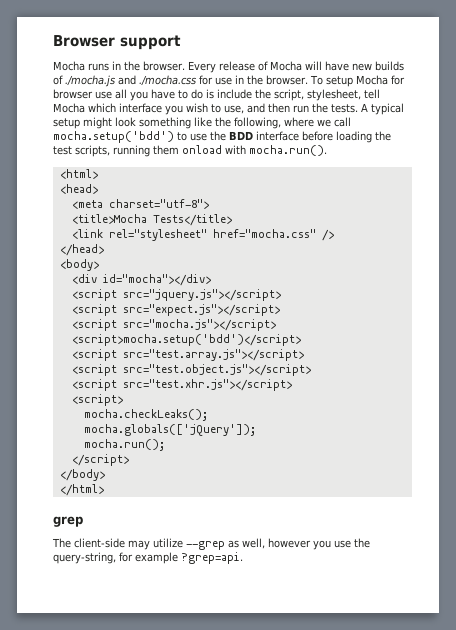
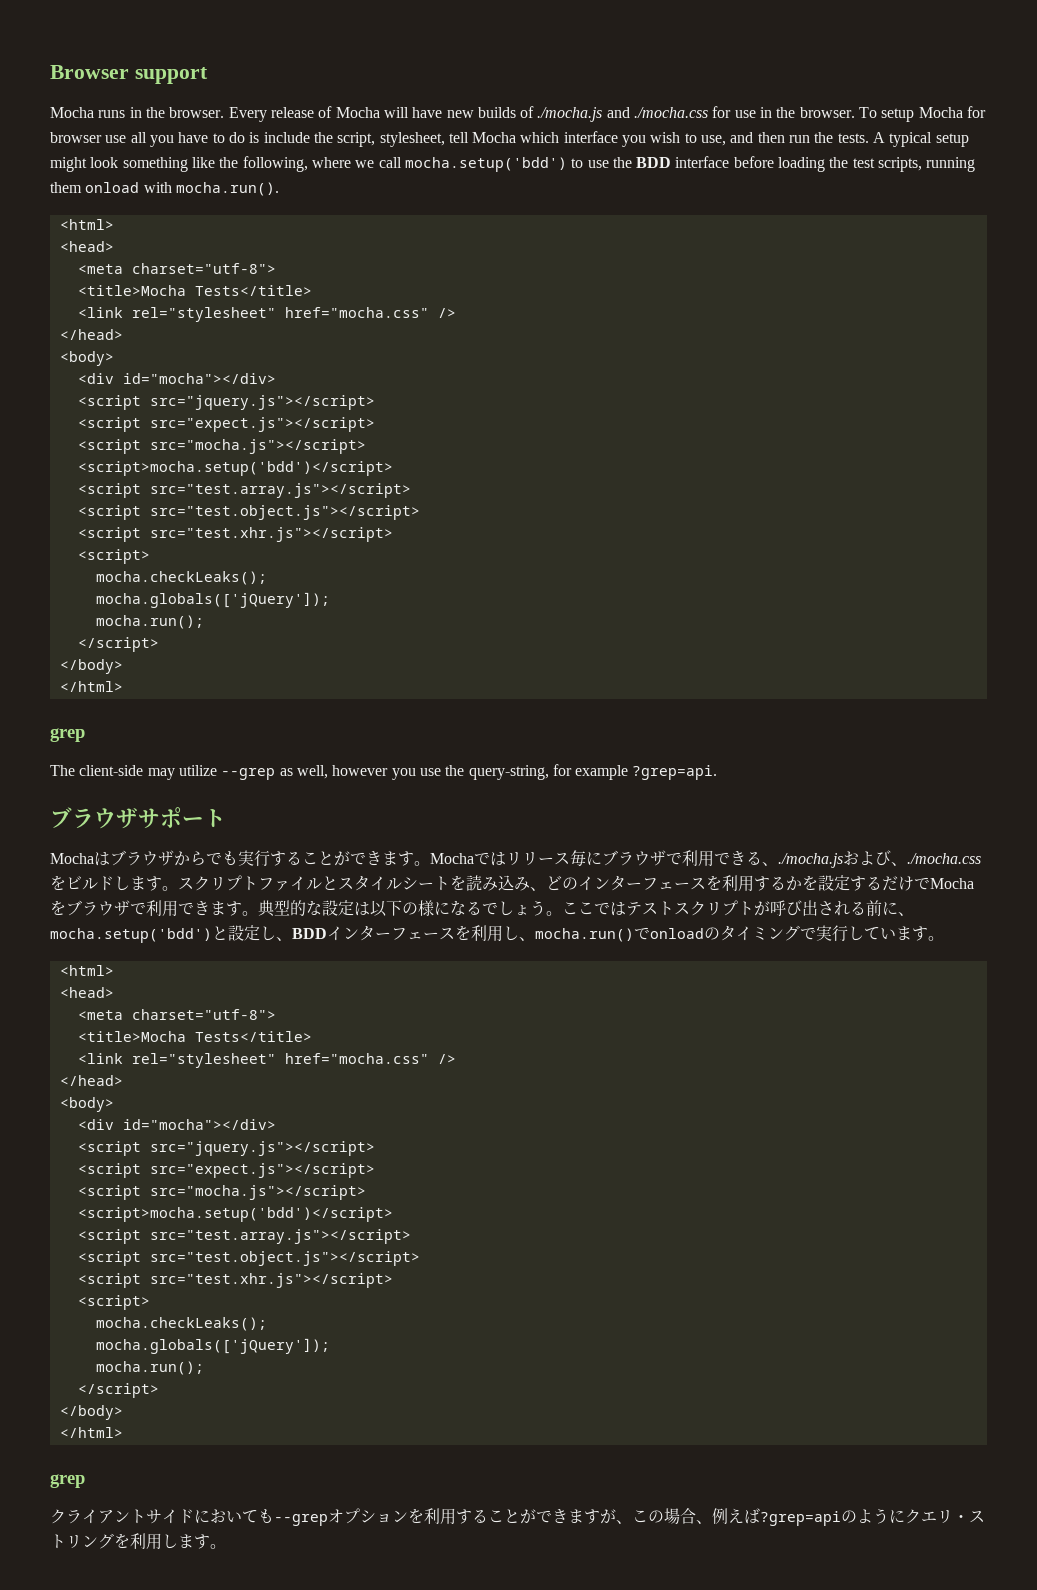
+ ブラウザサポート
+ Mochaはブラウザからでも実行することができます。Mochaではリリース毎にブラウザで利用できる、./mocha.jsおよび、./mocha.cssをビルドします。スクリプトファイルとスタイルシートを読み込み、どのインターフェースを利用するかを設定するだけでMochaをブラウザで利用できます。典型的な設定は以下の様になるでしょう。ここではテストスクリプトが呼び出される前に、mocha.setup('bdd')と設定し、BDDインターフェースを利用し、mocha.run()でonloadのタイミングで実行しています。
+ <html>
+ <head>
+ <meta charset="utf-8">
+ <title>Mocha Tests</title>
+ <link rel="stylesheet" href="mocha.css" />
+ </head>
+ <body>
+ <div id="mocha"></div>
+ <script src="jquery.js"></script>
+ <script src="expect.js"></script>
+ <script src="mocha.js"></script>
+ <script>mocha.setup('bdd')</script>
+ <script src="test.array.js"></script>
+ <script src="test.object.js"></script>
+ <script src="test.xhr.js"></script>
+ <script>
+ mocha.checkLeaks();
+ mocha.globals(['jQuery']);
+ mocha.run();
+ </script>
+ </body>
+ </html>
+ grep
+ クライアントサイドにおいても--grepオプションを利用することができますが、この場合、例えば?grep=apiのようにクエリ・ストリングを利用します。

